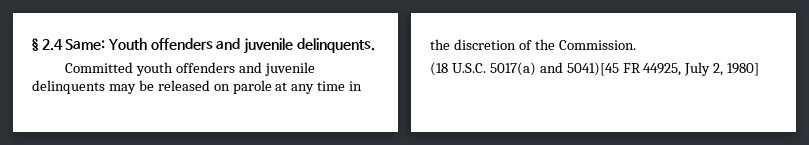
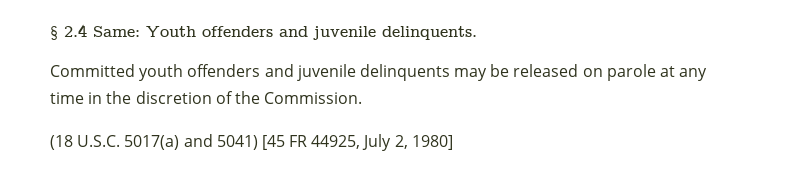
- (18 U.S.C. 5017(a) and 5041)[45 FR 44925, July 2, 1980]
+ (18 U.S.C. 5017(a) and 5041) [45 FR 44925, July 2, 1980]

